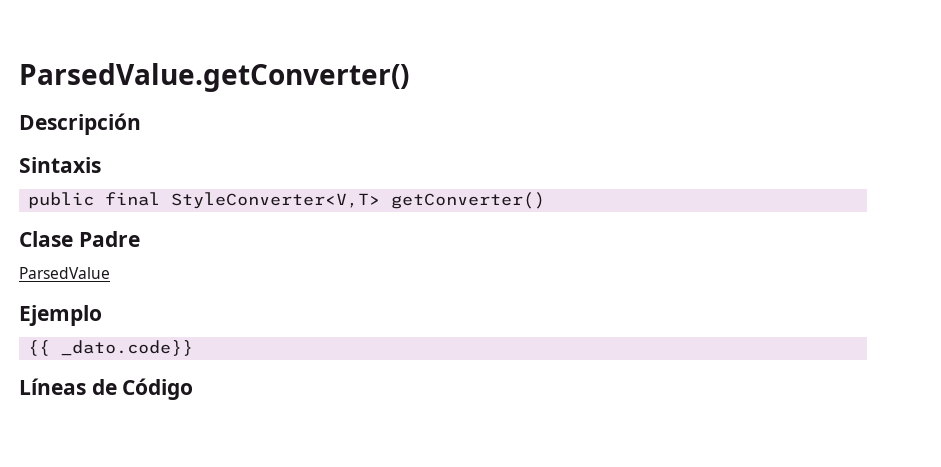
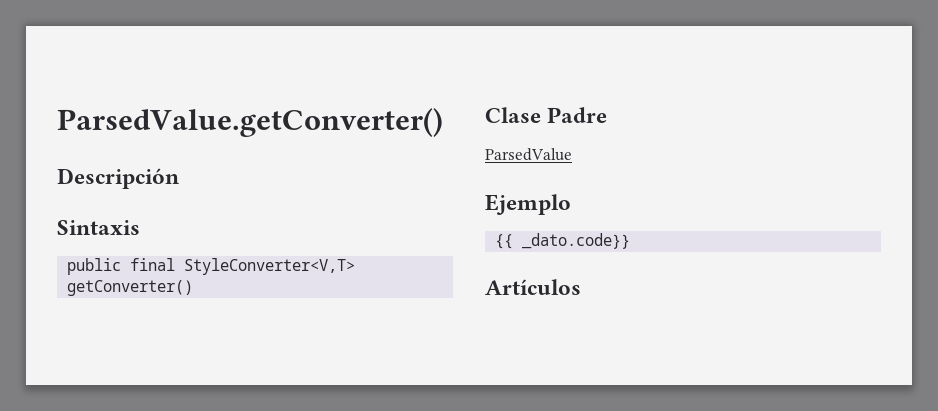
- Líneas de Código
+ Artículos

